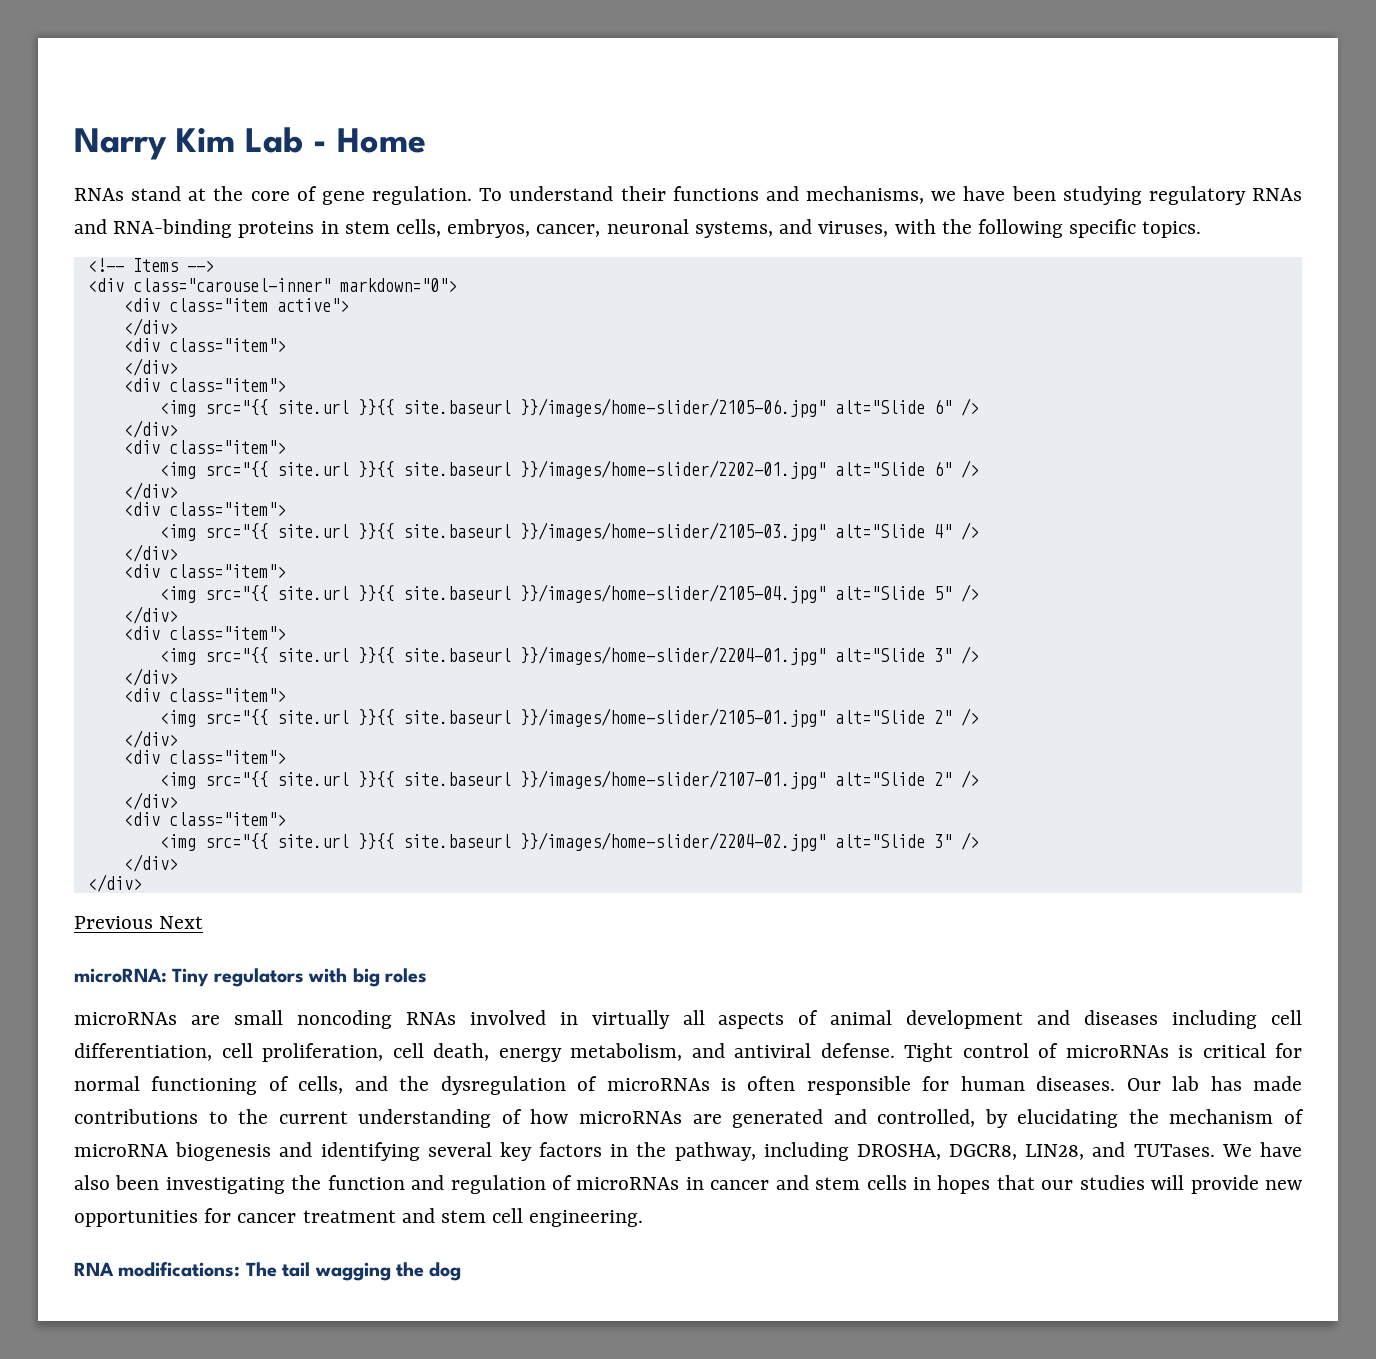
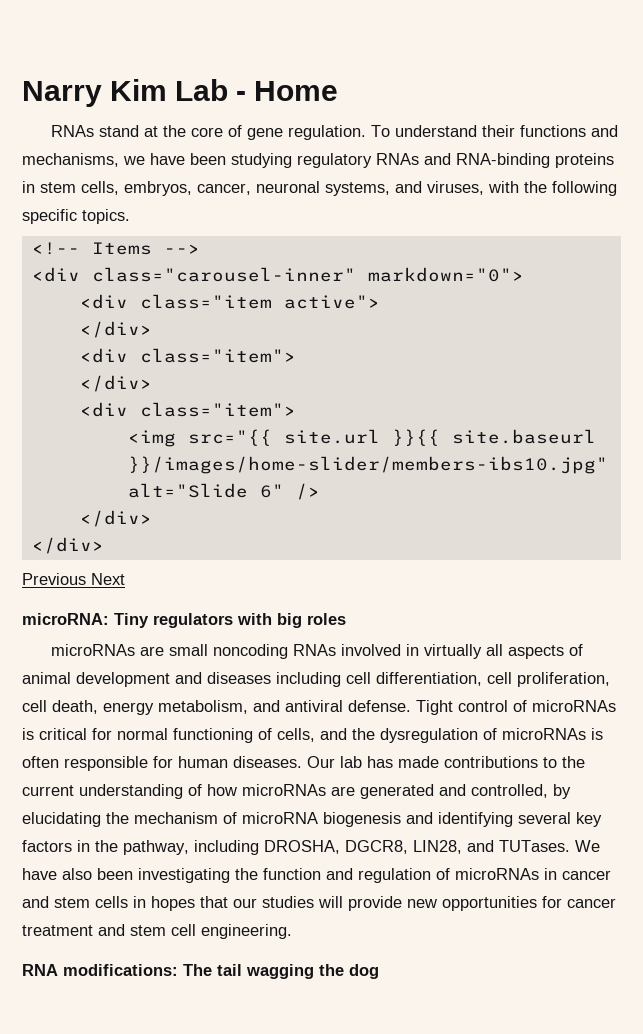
- <img src="{{ site.url }}{{ site.baseurl }}/images/home-slider/2105-06.jpg" alt="Slide 6" />
- </div>
- <div class="item">
- <img src="{{ site.url }}{{ site.baseurl }}/images/home-slider/2202-01.jpg" alt="Slide 6" />
- </div>
- <div class="item">
- <img src="{{ site.url }}{{ site.baseurl }}/images/home-slider/2105-03.jpg" alt="Slide 4" />
- </div>
- <div class="item">
- <img src="{{ site.url }}{{ site.baseurl }}/images/home-slider/2105-04.jpg" alt="Slide 5" />
- </div>
- <div class="item">
- <img src="{{ site.url }}{{ site.baseurl }}/images/home-slider/2204-01.jpg" alt="Slide 3" />
- </div>
- <div class="item">
- <img src="{{ site.url }}{{ site.baseurl }}/images/home-slider/2105-01.jpg" alt="Slide 2" />
- </div>
- <div class="item">
- <img src="{{ site.url }}{{ site.baseurl }}/images/home-slider/2107-01.jpg" alt="Slide 2" />
- </div>
- <div class="item">
- <img src="{{ site.url }}{{ site.baseurl }}/images/home-slider/2204-02.jpg" alt="Slide 3" />
+ <img src="{{ site.url }}{{ site.baseurl }}/images/home-slider/members-ibs10.jpg" alt="Slide 6" />

